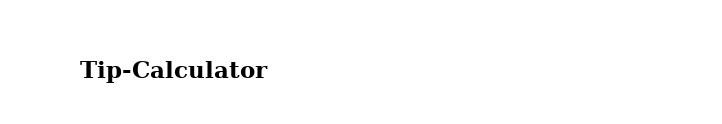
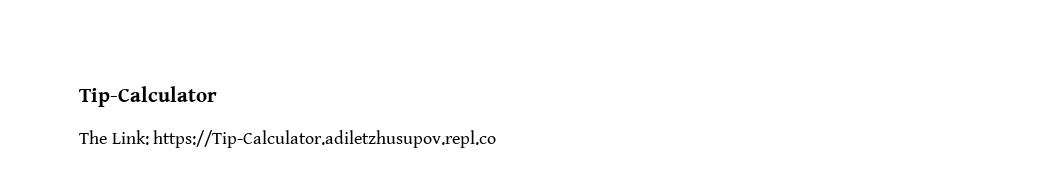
+ The Link: https://Tip-Calculator.adiletzhusupov.repl.co

